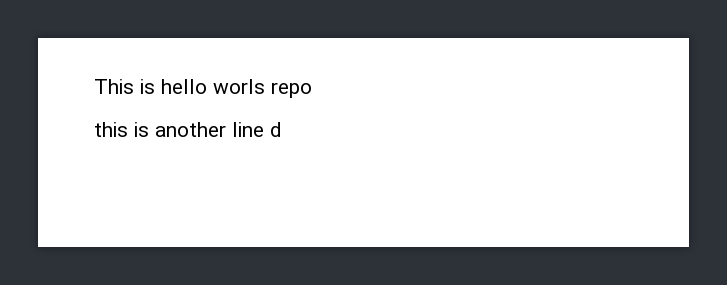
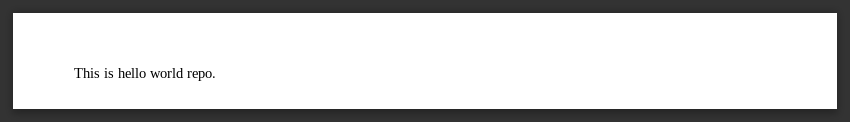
- This is hello worls repo
- this is another line d
+ This is hello world repo.

